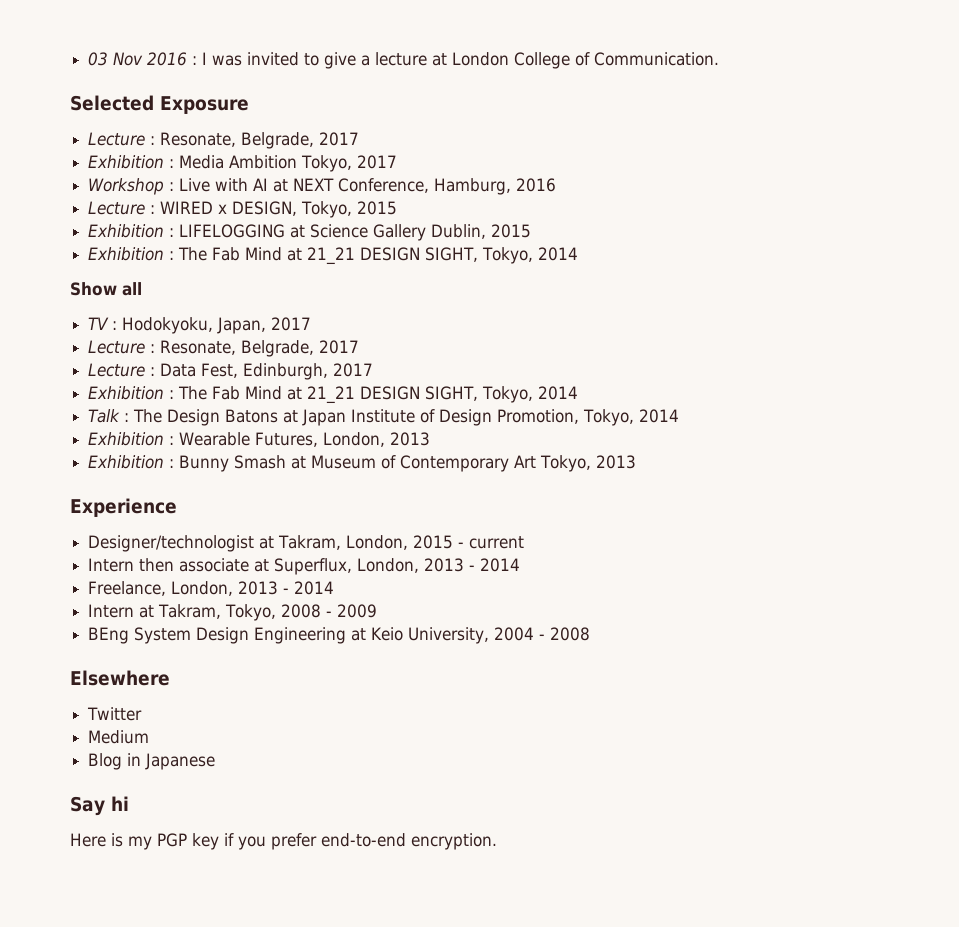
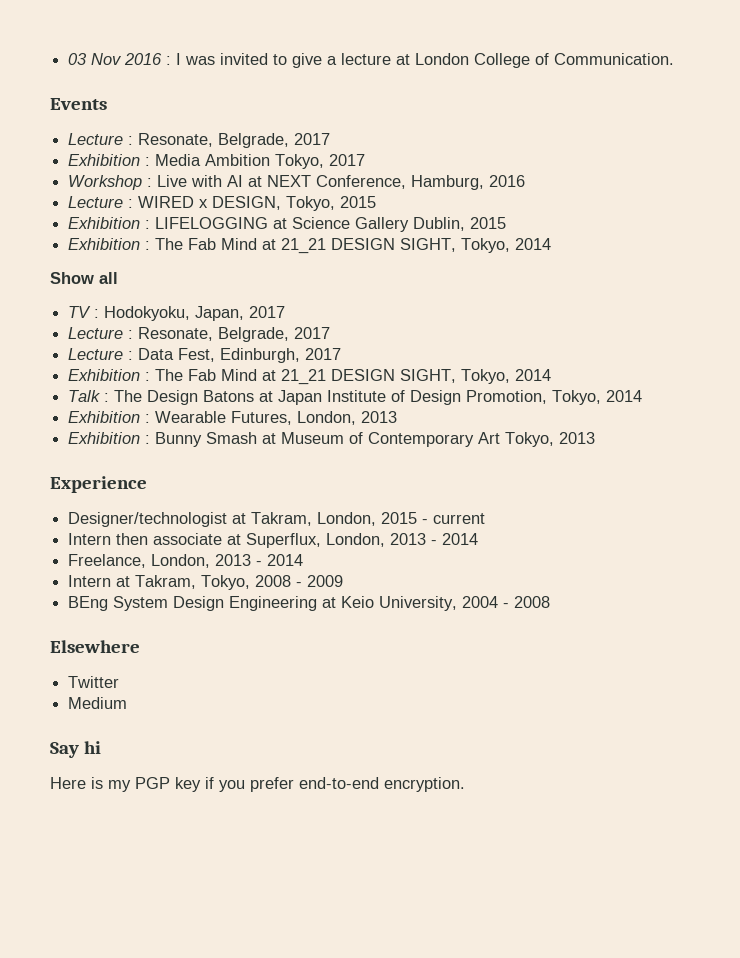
- Selected Exposure
+ Events
- Blog in Japanese

